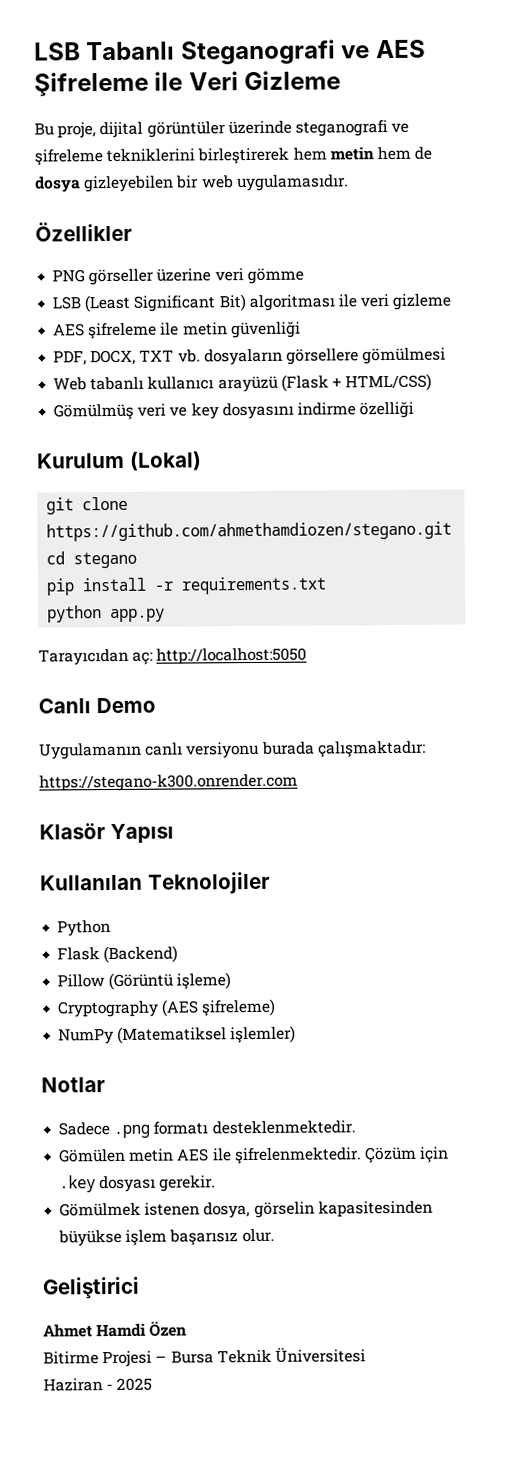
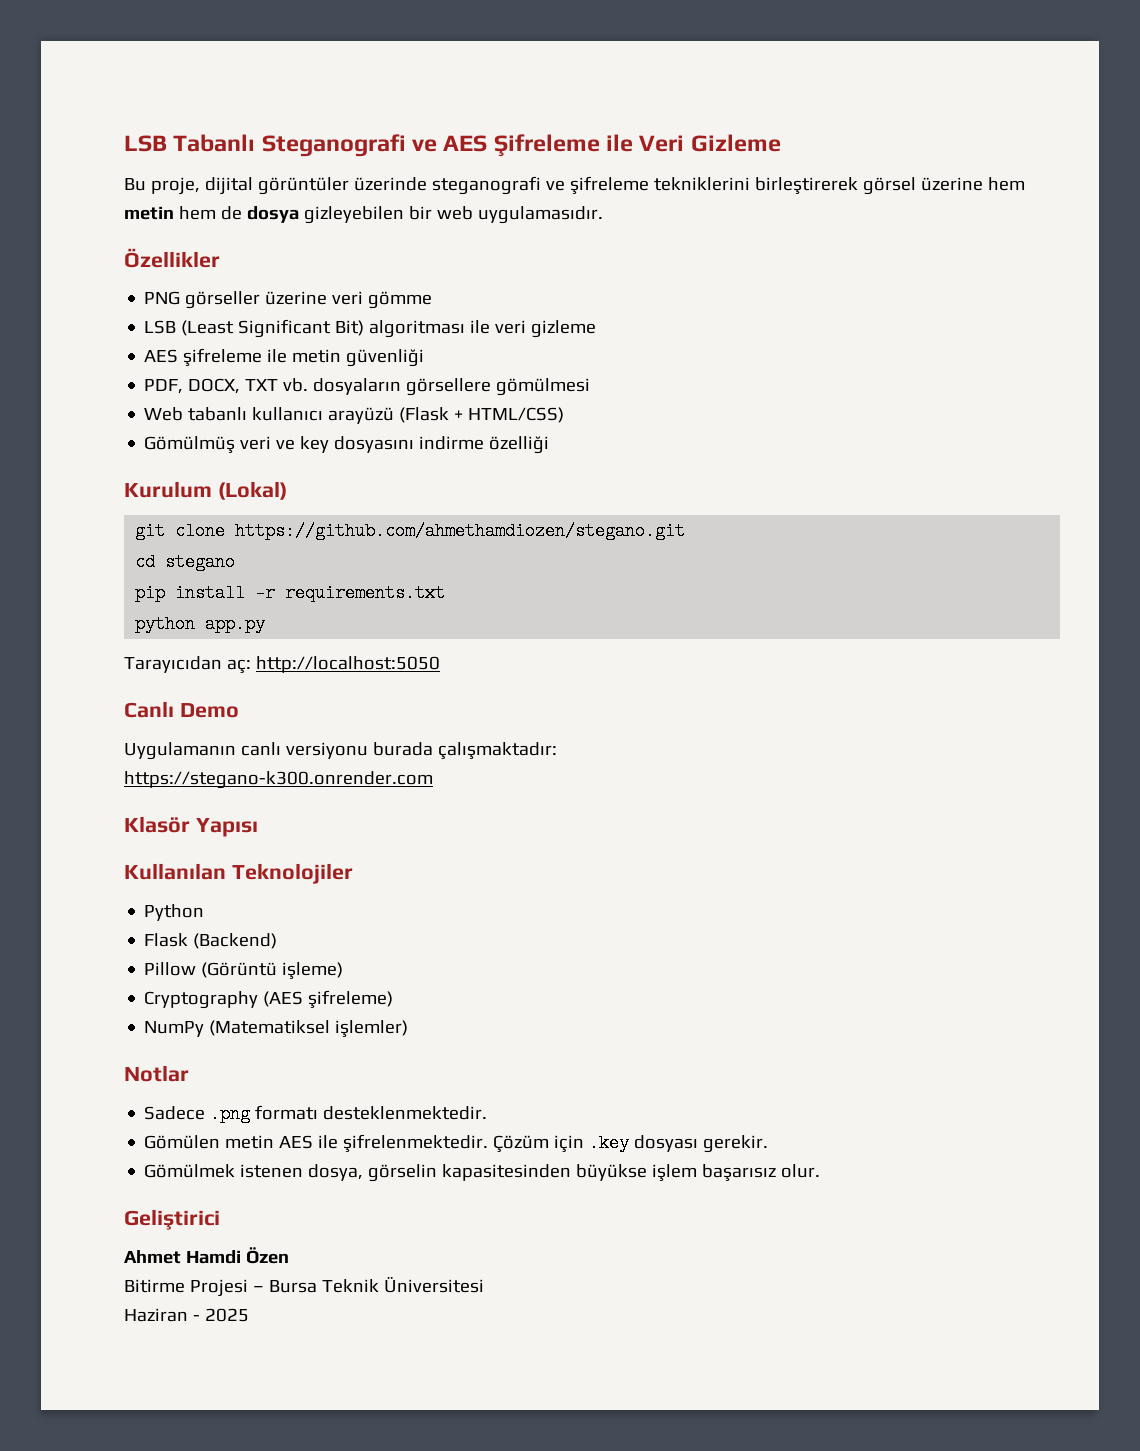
- Bu proje, dijital görüntüler üzerinde steganografi ve şifreleme tekniklerini birleştirerek hem metin hem de dosya gizleyebilen bir web uygulamasıdır.
+ Bu proje, dijital görüntüler üzerinde steganografi ve şifreleme tekniklerini birleştirerek görsel üzerine hem metin hem de dosya gizleyebilen bir web uygulamasıdır.

